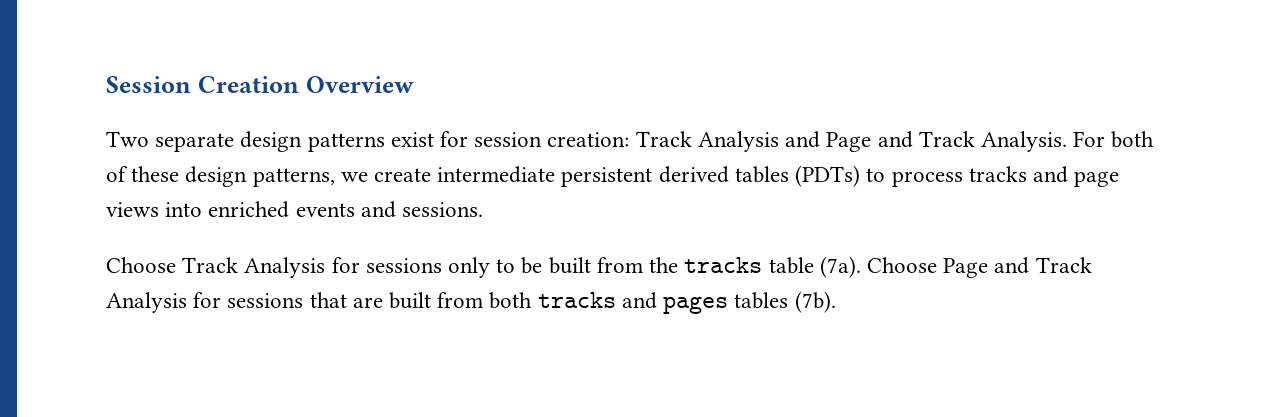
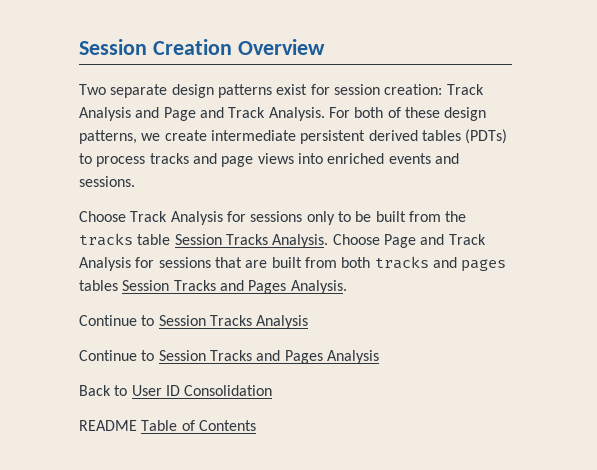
- Choose Track Analysis for sessions only to be built from the tracks table (7a).
+ Choose Track Analysis for sessions only to be built from the tracks table Session Tracks Analysis.
- Choose Page and Track Analysis for sessions that are built from both tracks and pages tables (7b).
+ Choose Page and Track Analysis for sessions that are built from both tracks and pages tables Session Tracks and Pages Analysis.
+ Continue to Session Tracks Analysis
+ Continue to Session Tracks and Pages Analysis
+ Back to User ID Consolidation
+ README Table of Contents

